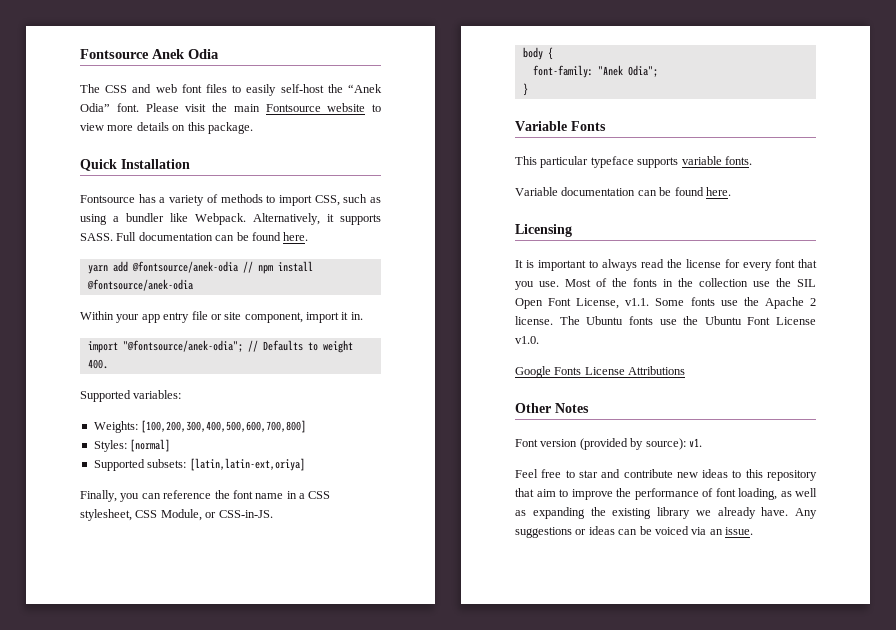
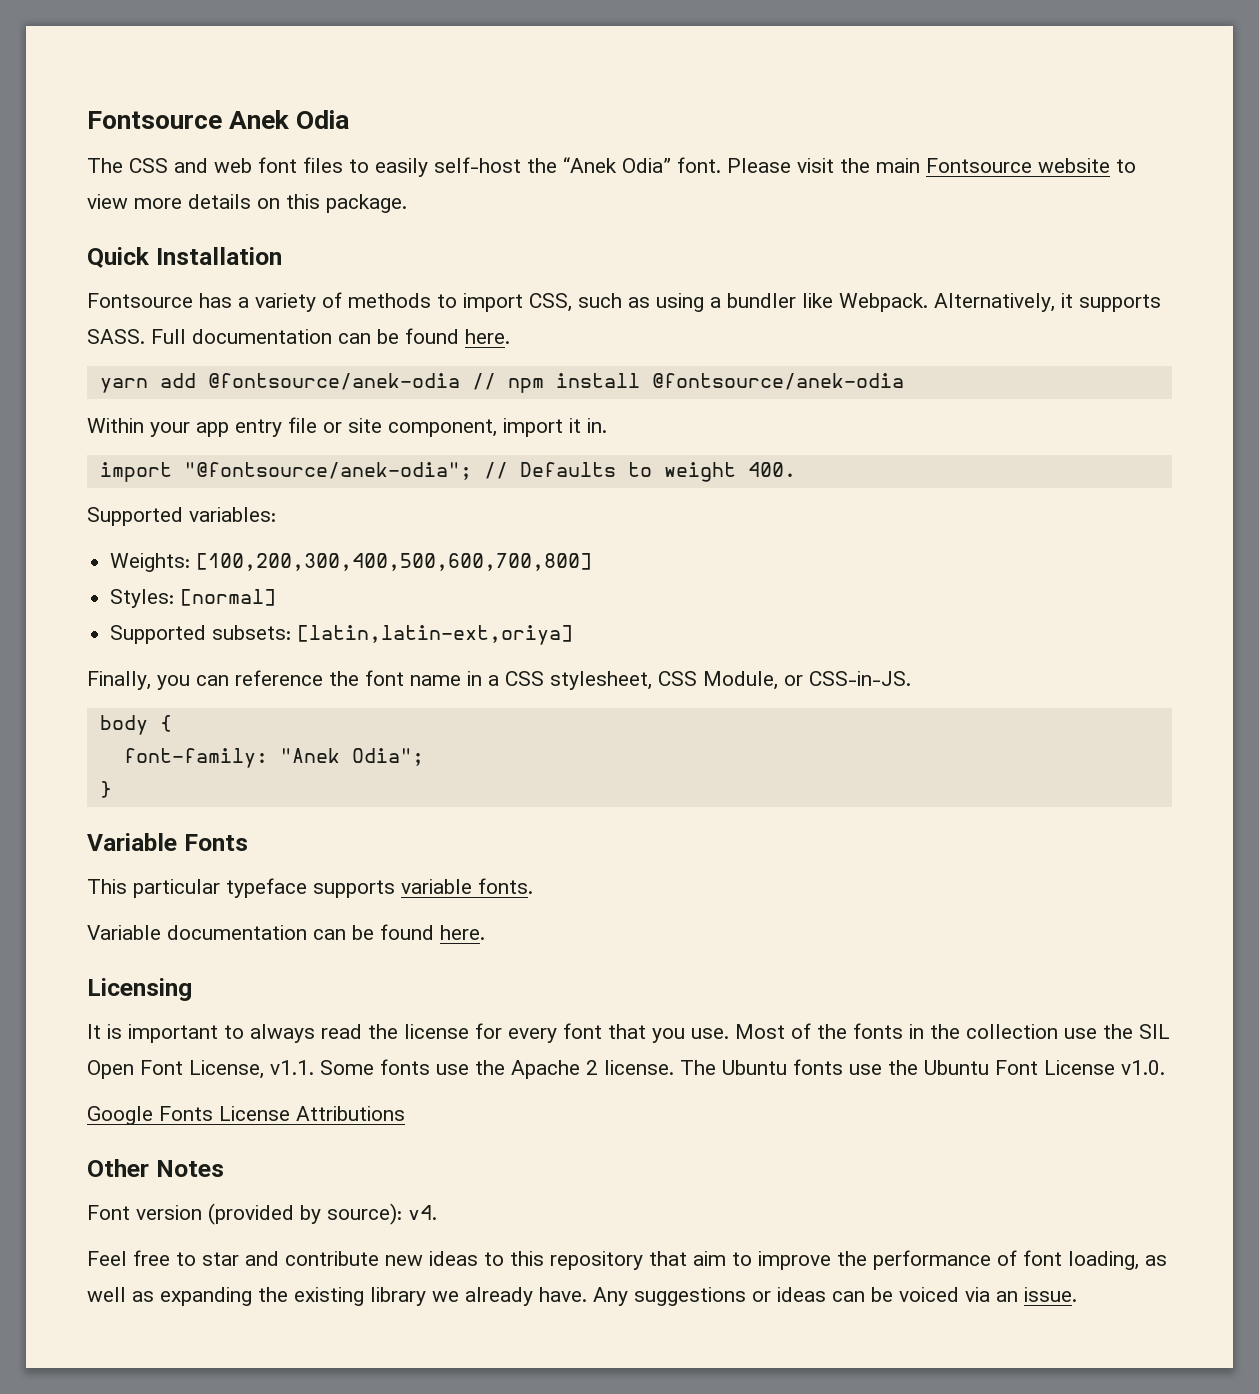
- Font version (provided by source): v1.
+ Font version (provided by source): v4.

